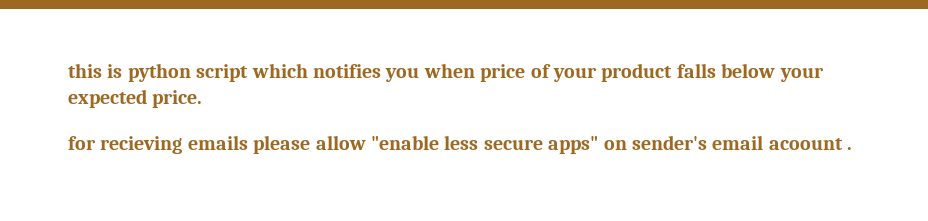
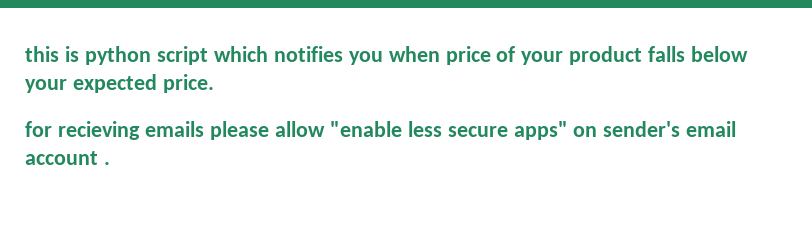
- for recieving emails please allow "enable less secure apps" on sender's email acoount .
+ for recieving emails please allow "enable less secure apps" on sender's email account .

